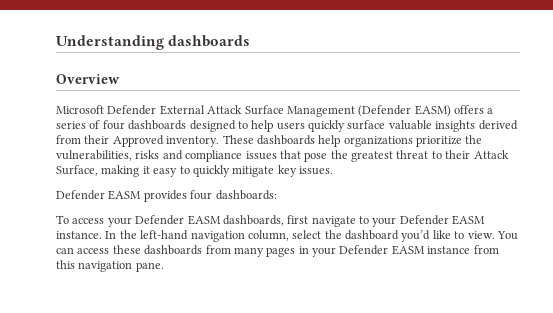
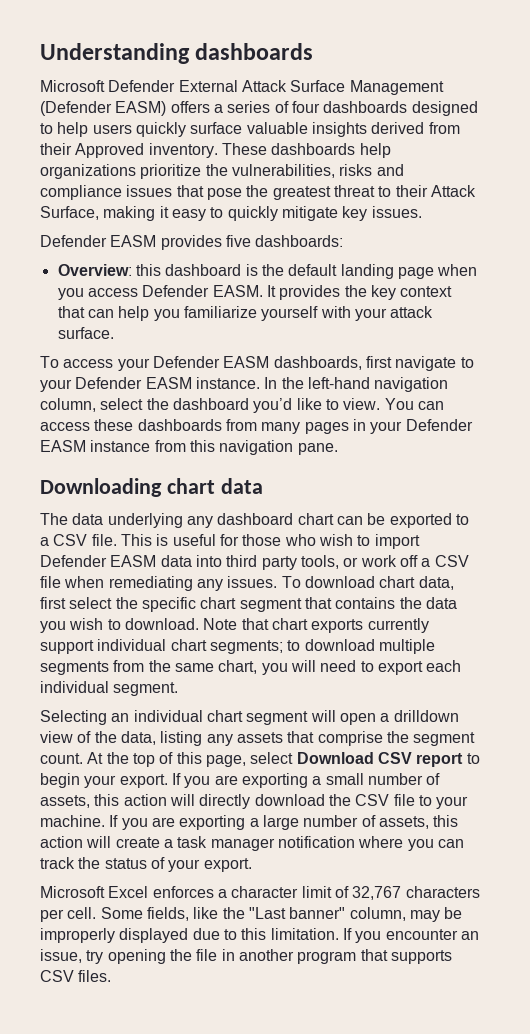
- Overview
- Defender EASM provides four dashboards:
+ Defender EASM provides five dashboards:
+ Overview: this dashboard is the default landing page when you access Defender EASM. It provides the key context that can help you familiarize yourself with your attack surface.
+ Downloading chart data
+ The data underlying any dashboard chart can be exported to a CSV file. This is useful for those who wish to import Defender EASM data into third party tools, or work off a CSV file when remediating any issues. To download chart data, first select the specific chart segment that contains the data you wish to download. Note that chart exports currently support individual chart segments; to download multiple segments from the same chart, you will need to export each individual segment.
+ Selecting an individual chart segment will open a drilldown view of the data, listing any assets that comprise the segment count. At the top of this page, select Download CSV report to begin your export. If you are exporting a small number of assets, this action will directly download the CSV file to your machine. If you are exporting a large number of assets, this action will create a task manager notification where you can track the status of your export.
+ Microsoft Excel enforces a character limit of 32,767 characters per cell. Some fields, like the "Last banner" column, may be improperly displayed due to this limitation. If you encounter an issue, try opening the file in another program that supports CSV files.

